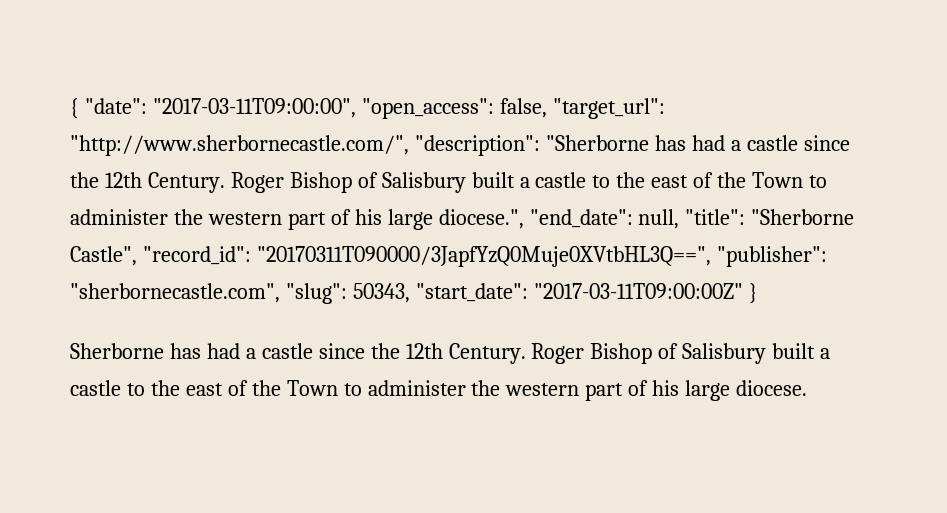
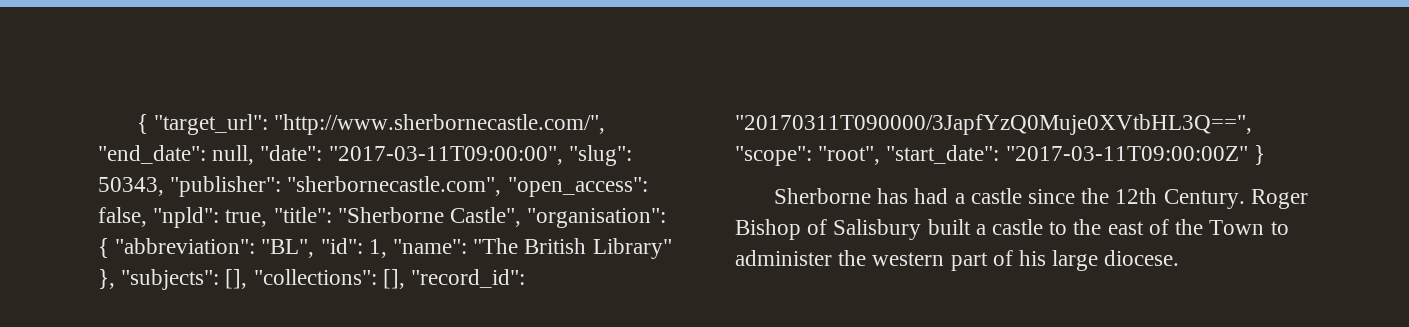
- { "date": "2017-03-11T09:00:00", "open_access": false, "target_url": "http://www.sherbornecastle.com/", "description": "Sherborne has had a castle since the 12th Century. Roger Bishop of Salisbury built a castle to the east of the Town to administer the western part of his large diocese.", "end_date": null, "title": "Sherborne Castle", "record_id": "20170311T090000/3JapfYzQ0Muje0XVtbHL3Q==", "publisher": "sherbornecastle.com", "slug": 50343, "start_date": "2017-03-11T09:00:00Z" }
+ { "target_url": "http://www.sherbornecastle.com/", "end_date": null, "date": "2017-03-11T09:00:00", "slug": 50343, "publisher": "sherbornecastle.com", "open_access": false, "npld": true, "title": "Sherborne Castle", "organisation": { "abbreviation": "BL", "id": 1, "name": "The British Library" }, "subjects": [], "collections": [], "record_id": "20170311T090000/3JapfYzQ0Muje0XVtbHL3Q==", "scope": "root", "start_date": "2017-03-11T09:00:00Z" }

